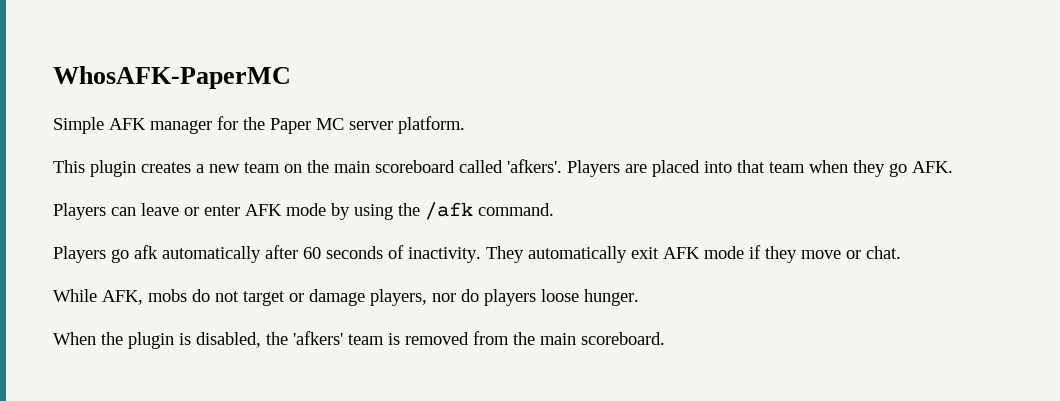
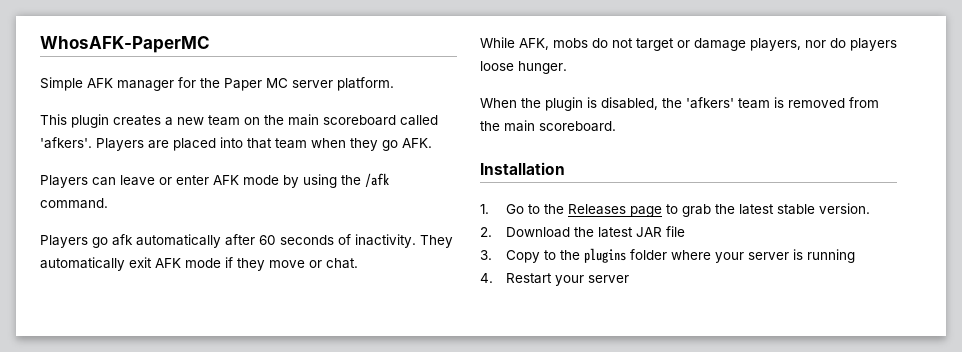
+ Installation
+ 1. Go to the Releases page to grab the latest stable version.
+ 2. Download the latest JAR file
+ 3. Copy to the plugins folder where your server is running
+ 4. Restart your server

